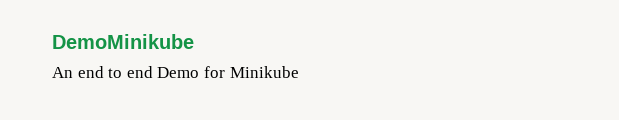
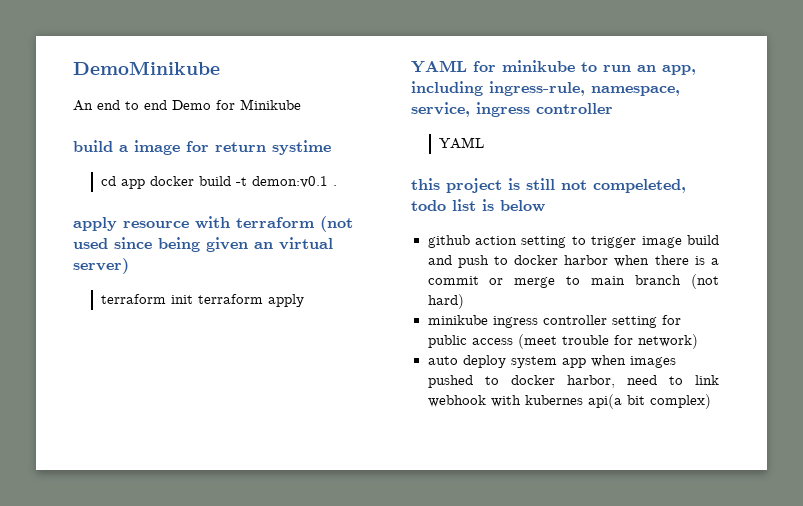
+ build a image for return systime
+ cd app docker build -t demon:v0.1 .
+ apply resource with terraform (not used since being given an virtual server)
+ terraform init terraform apply
+ YAML for minikube to run an app, including ingress-rule, namespace, service, ingress controller
+ YAML
+ this project is still not compeleted, todo list is below
+ github action setting to trigger image build and push to docker harbor when there is a commit or merge to main branch (not hard)
+ minikube ingress controller setting for public access (meet trouble for network)
+ auto deploy system app when images pushed to docker harbor, need to link webhook with kubernes api(a bit complex)

